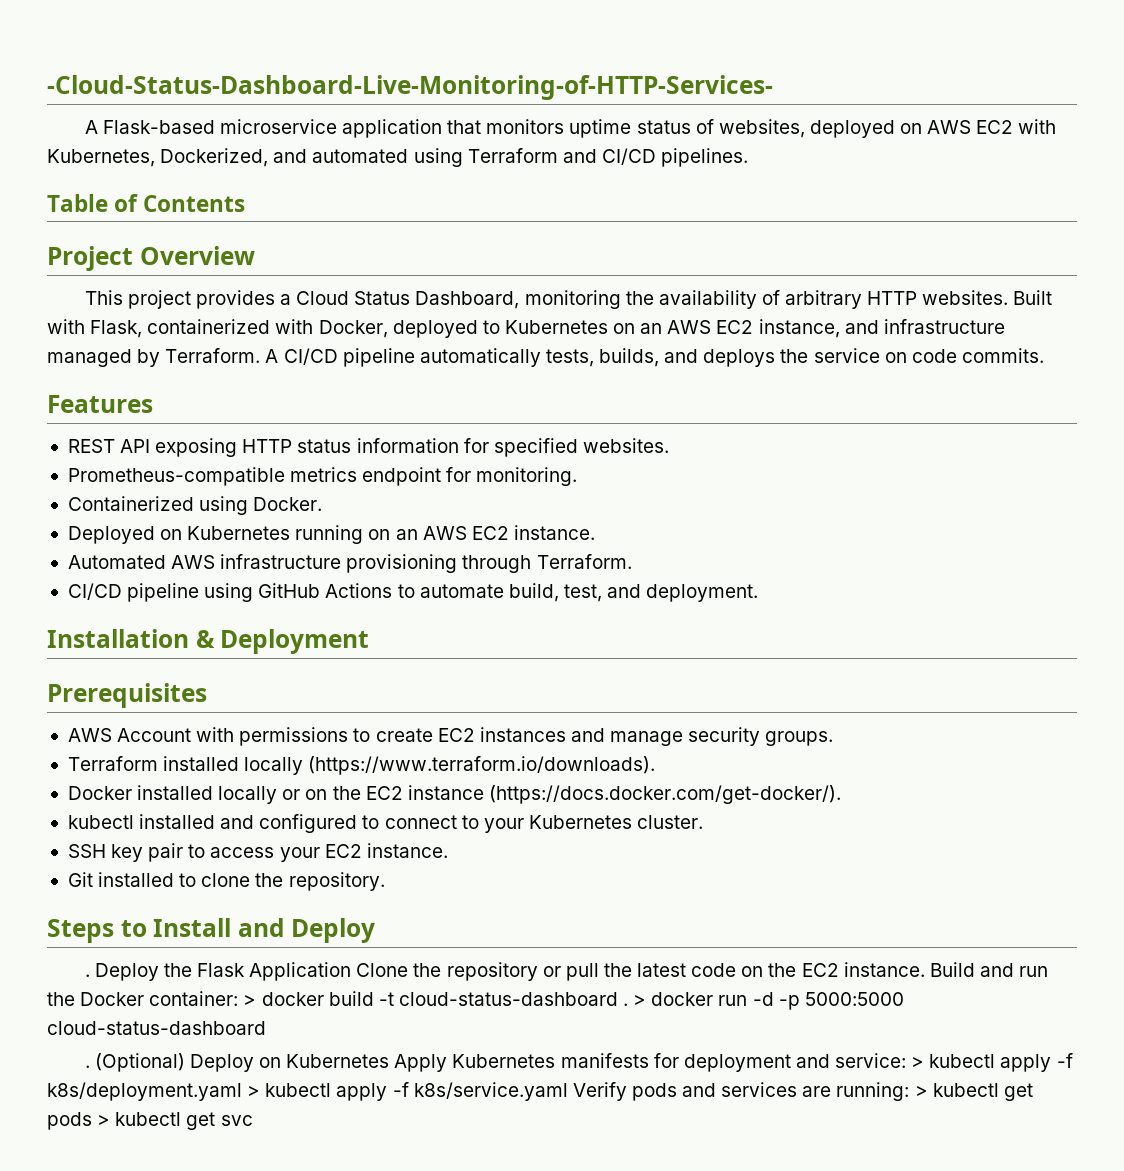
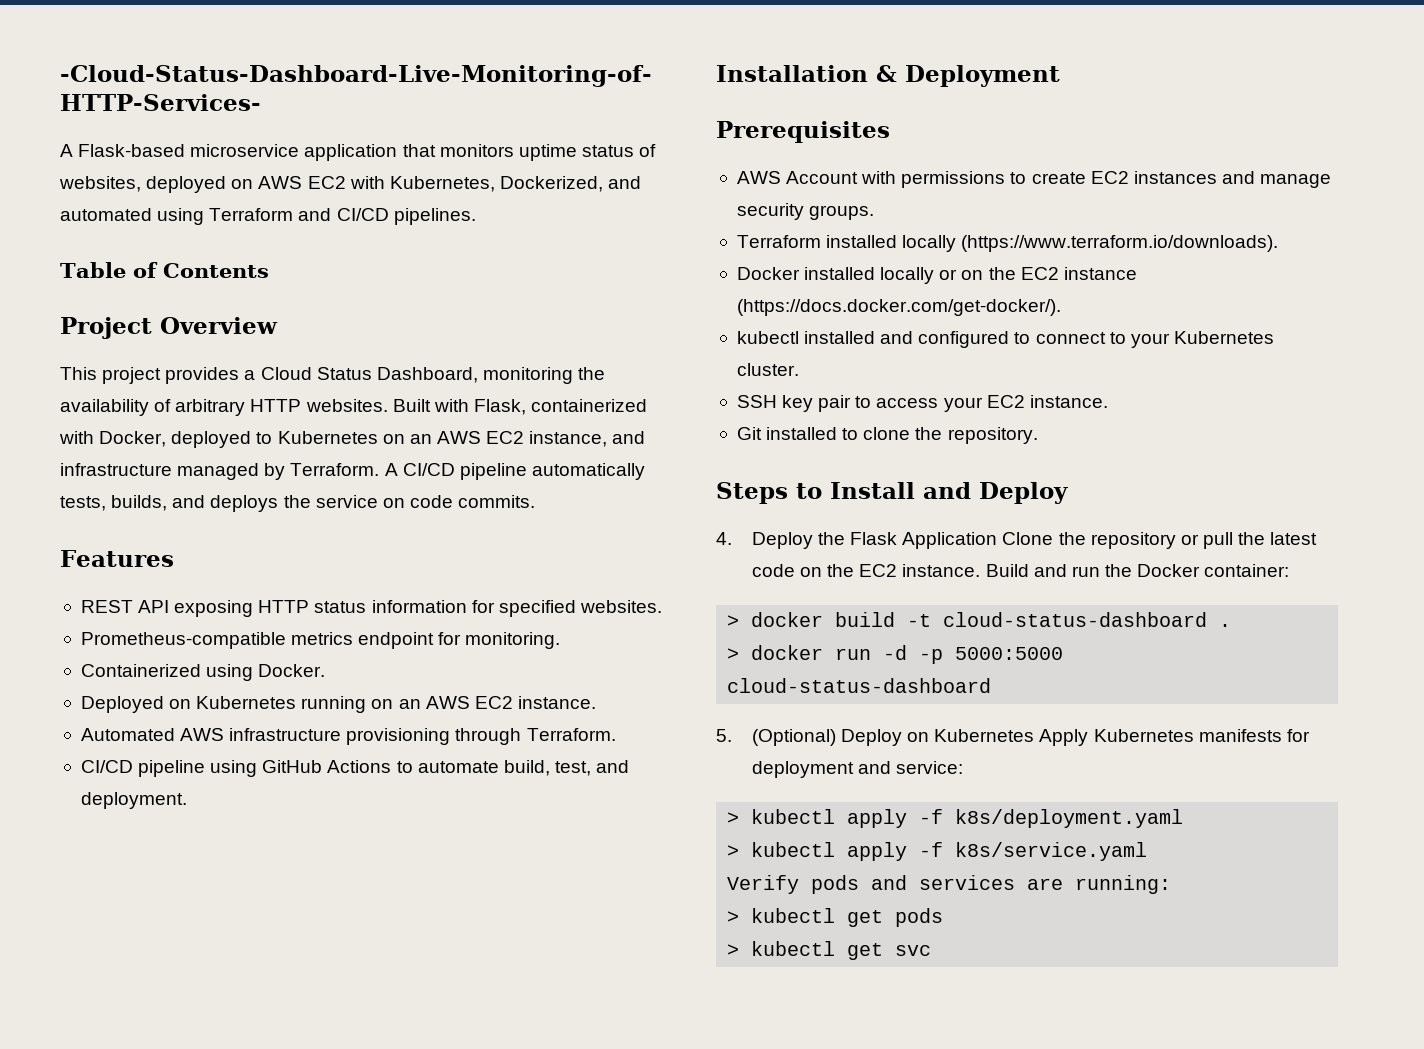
- . Deploy the Flask Application Clone the repository or pull the latest code on the EC2 instance.
+ 4. Deploy the Flask Application Clone the repository or pull the latest code on the EC2 instance.
- Build and run the Docker container: > docker build -t cloud-status-dashboard . > docker run -d -p 5000:5000 cloud-status-dashboard
+ Build and run the Docker container:
+ > docker build -t cloud-status-dashboard .
+ > docker run -d -p 5000:5000 cloud-status-dashboard
- . (Optional) Deploy on Kubernetes Apply Kubernetes manifests for deployment and service: > kubectl apply -f k8s/deployment.yaml > kubectl apply -f k8s/service.yaml Verify pods and services are running: > kubectl get pods > kubectl get svc
+ 5. (Optional) Deploy on Kubernetes Apply Kubernetes manifests for deployment and service:
+ > kubectl apply -f k8s/deployment.yaml
+ > kubectl apply -f k8s/service.yaml
+ Verify pods and services are running:
+ > kubectl get pods
+ > kubectl get svc

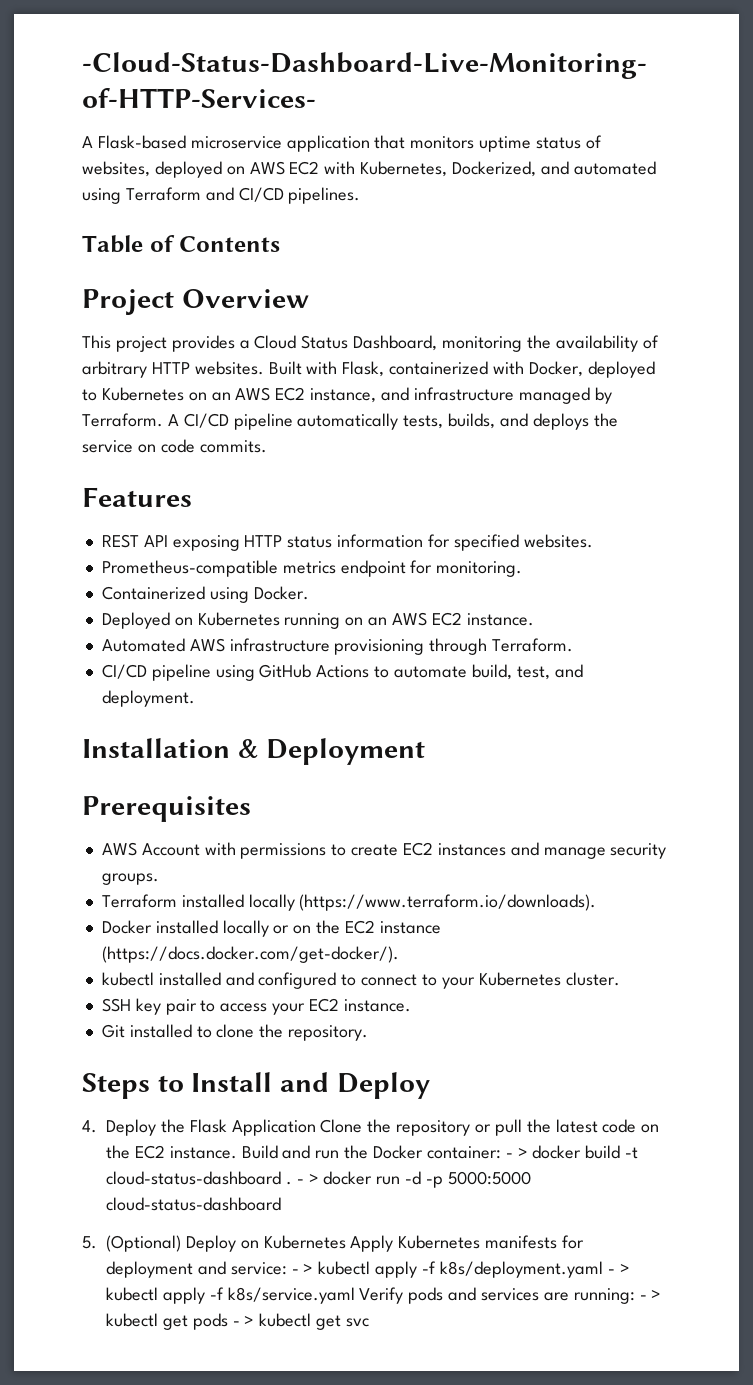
- Build and run the Docker container:
- > docker build -t cloud-status-dashboard .
- > docker run -d -p 5000:5000 cloud-status-dashboard
+ Build and run the Docker container: - > docker build -t cloud-status-dashboard . - > docker run -d -p 5000:5000 cloud-status-dashboard
- 5. (Optional) Deploy on Kubernetes Apply Kubernetes manifests for deployment and service:
- > kubectl apply -f k8s/deployment.yaml
- > kubectl apply -f k8s/service.yaml
- Verify pods and services are running:
- > kubectl get pods
- > kubectl get svc
+ 5. (Optional) Deploy on Kubernetes Apply Kubernetes manifests for deployment and service: - > kubectl apply -f k8s/deployment.yaml - > kubectl apply -f k8s/service.yaml Verify pods and services are running: - > kubectl get pods - > kubectl get svc

